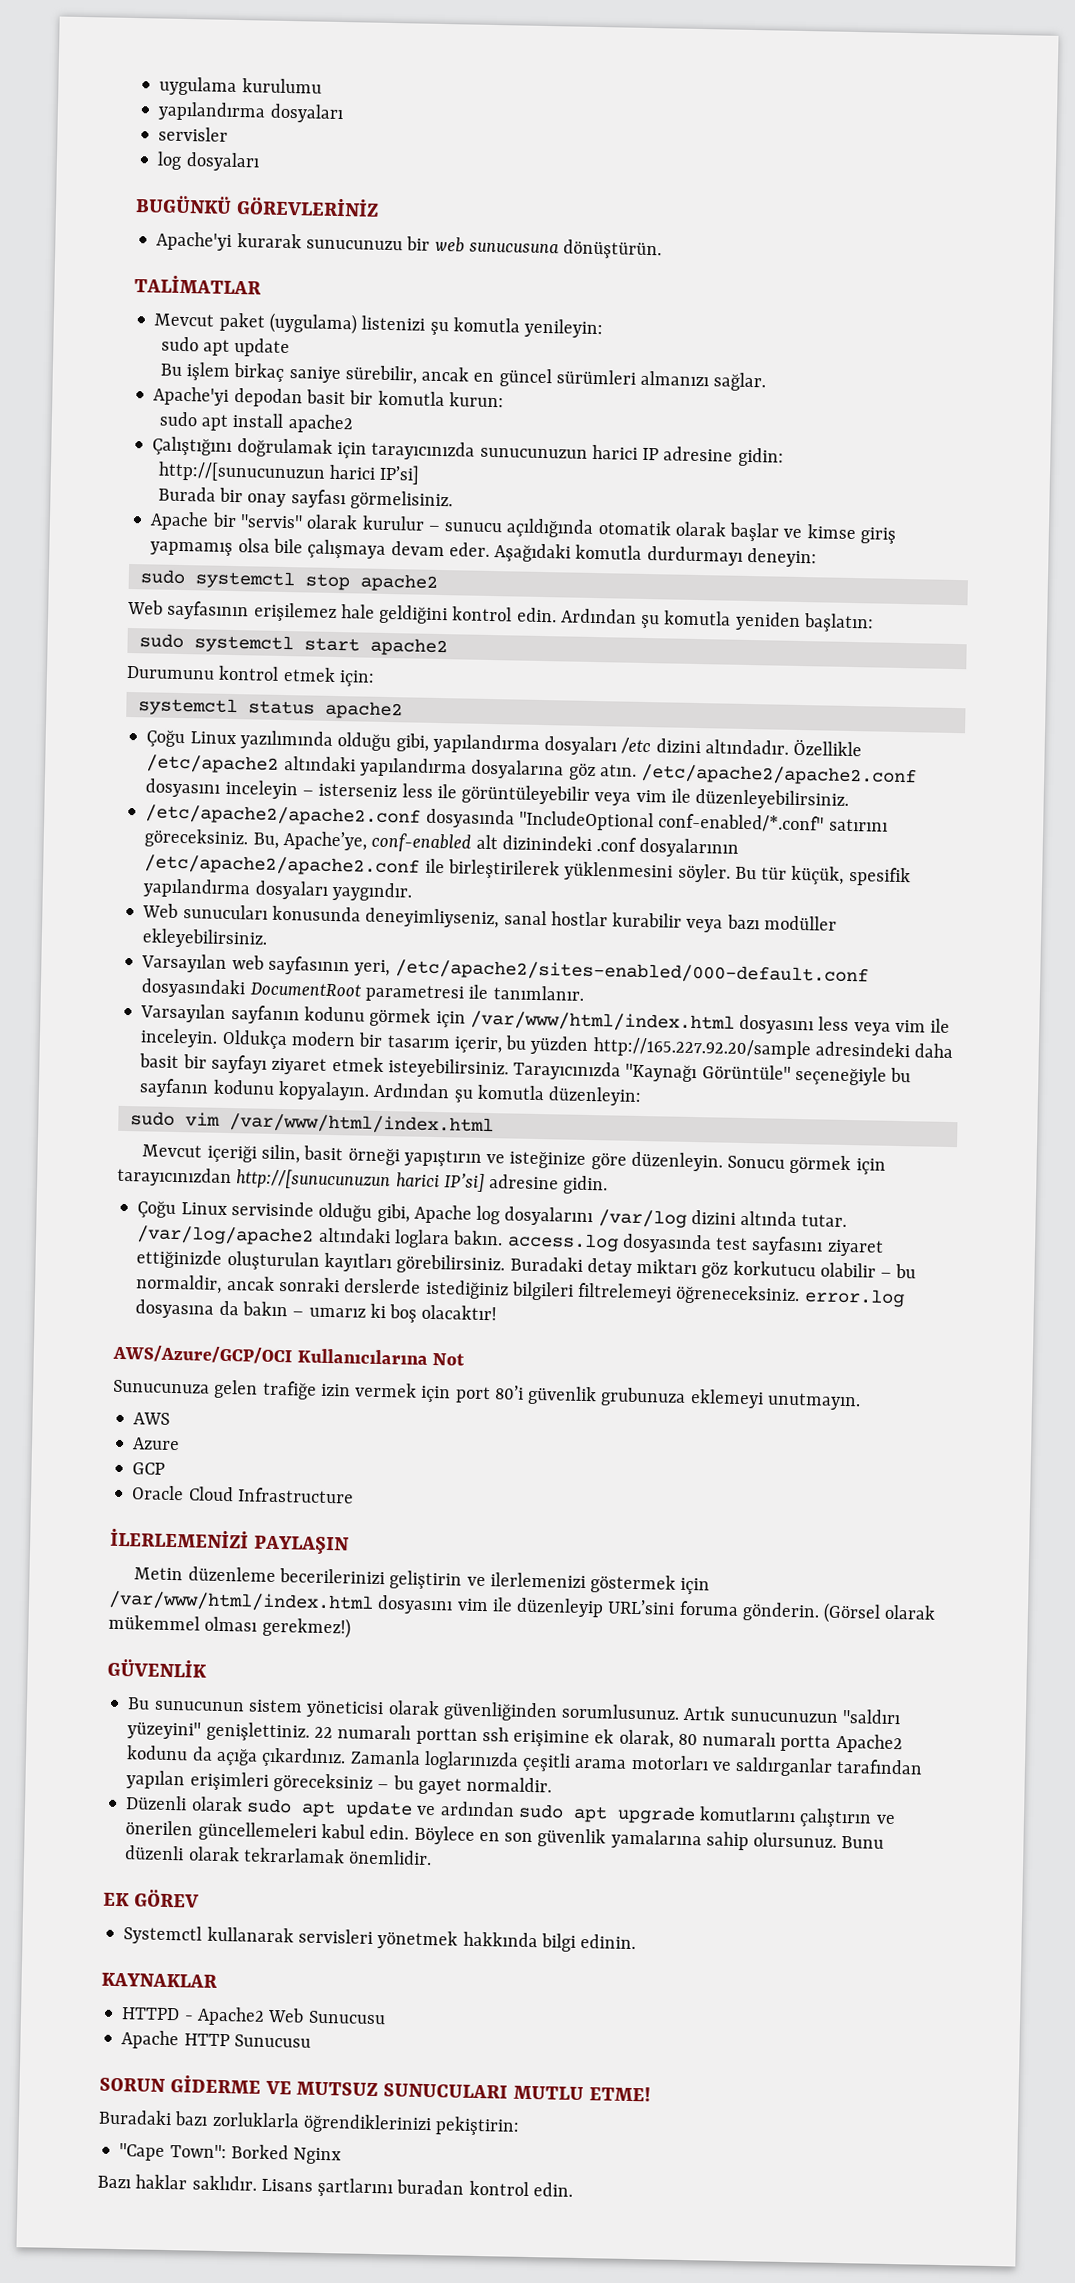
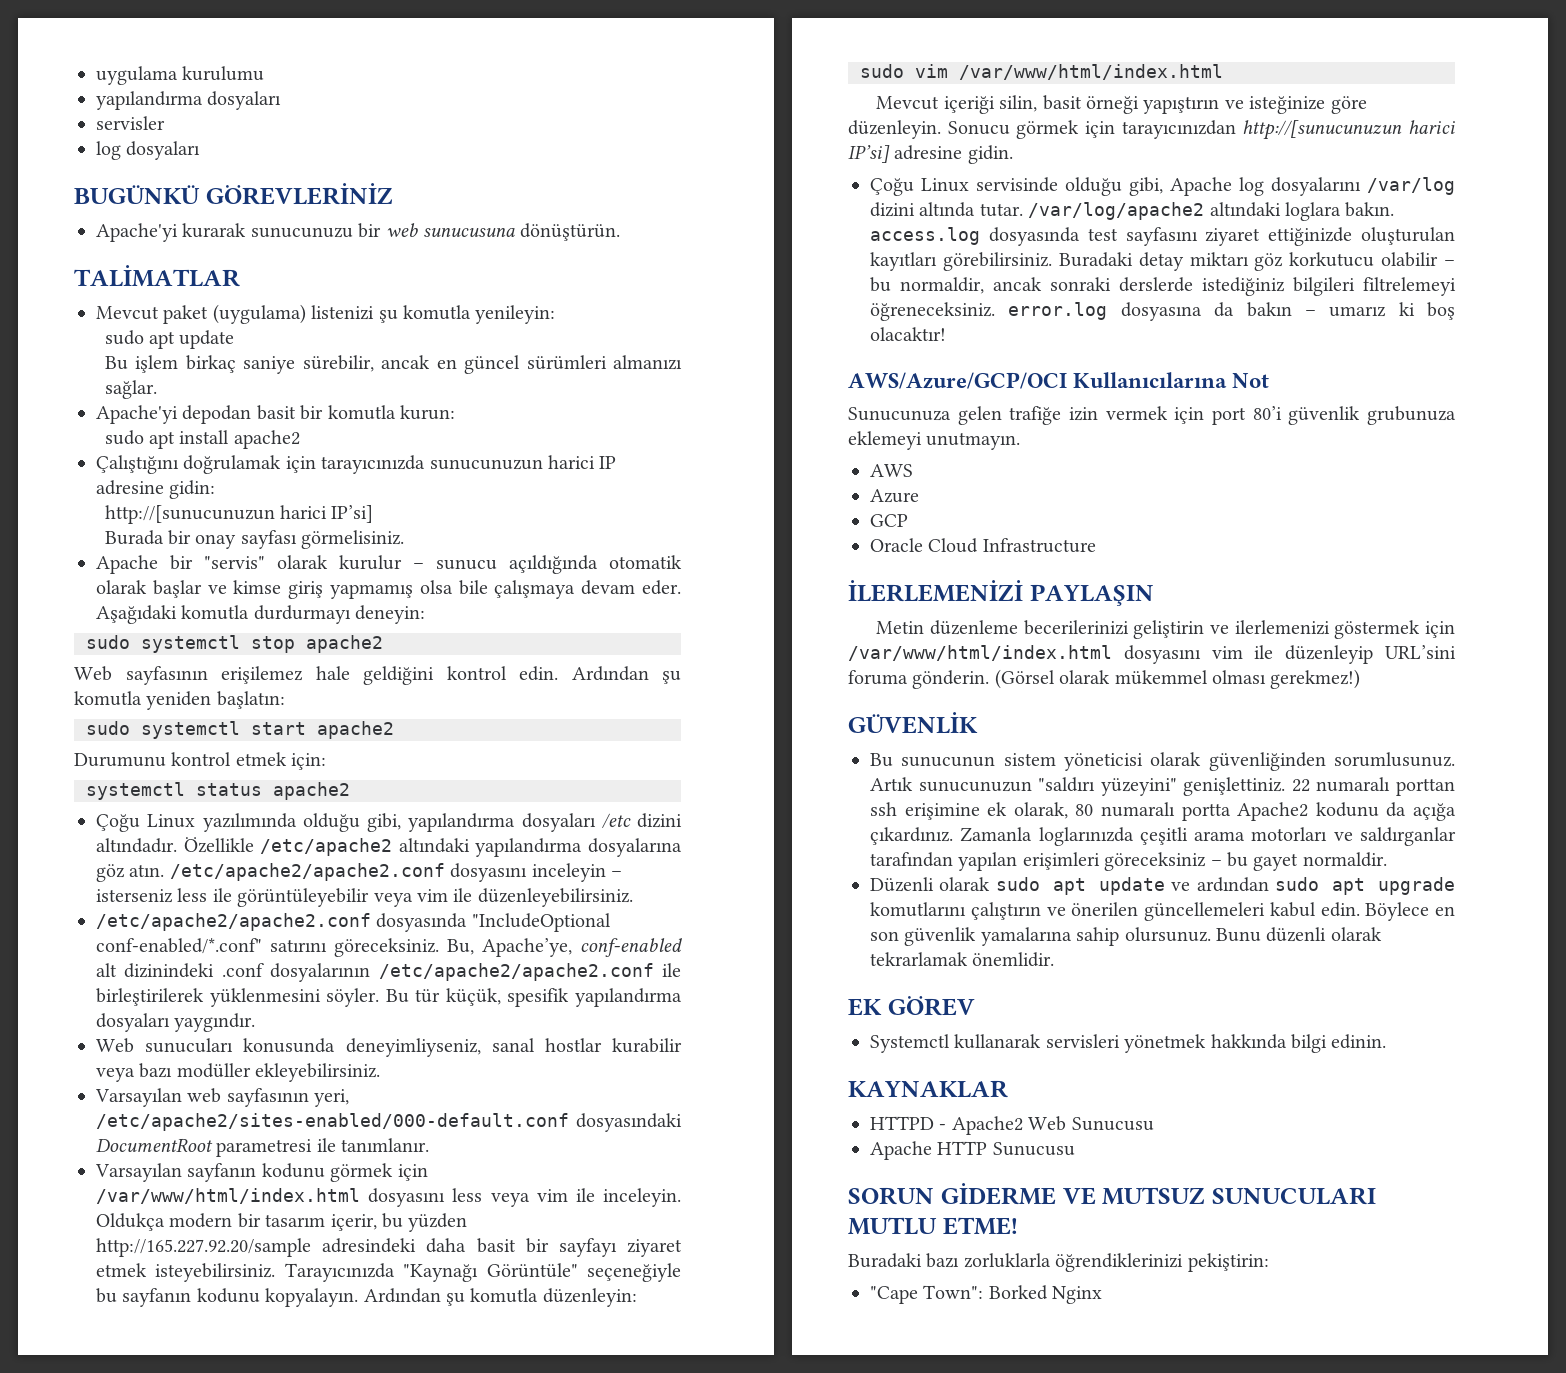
- Bazı haklar saklıdır. Lisans şartlarını buradan kontrol edin.

